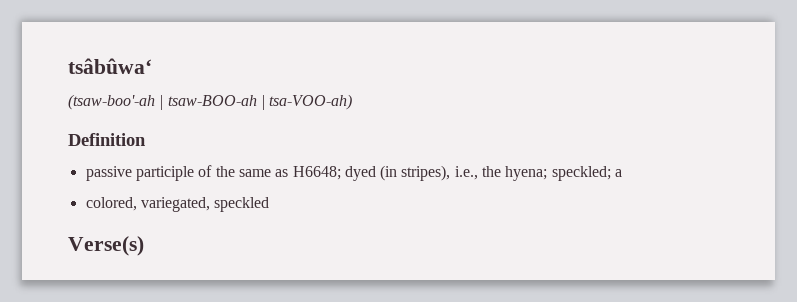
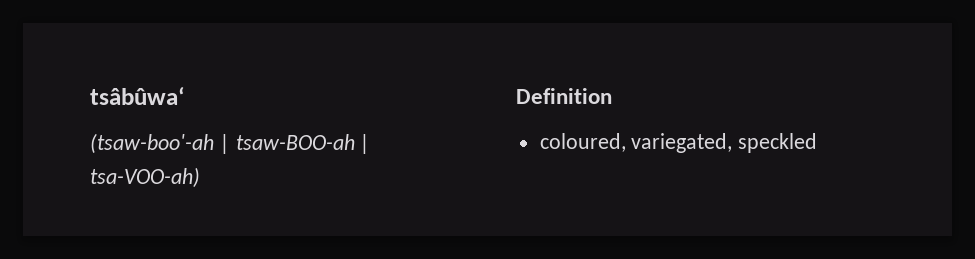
- passive participle of the same as H6648; dyed (in stripes), i.e., the hyena; speckled; a
- colored, variegated, speckled
+ coloured, variegated, speckled
- Verse(s)

